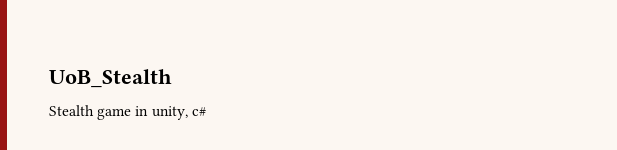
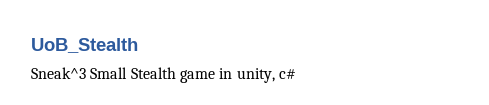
- Stealth game in unity, c#
+ Sneak^3 Small Stealth game in unity, c#

